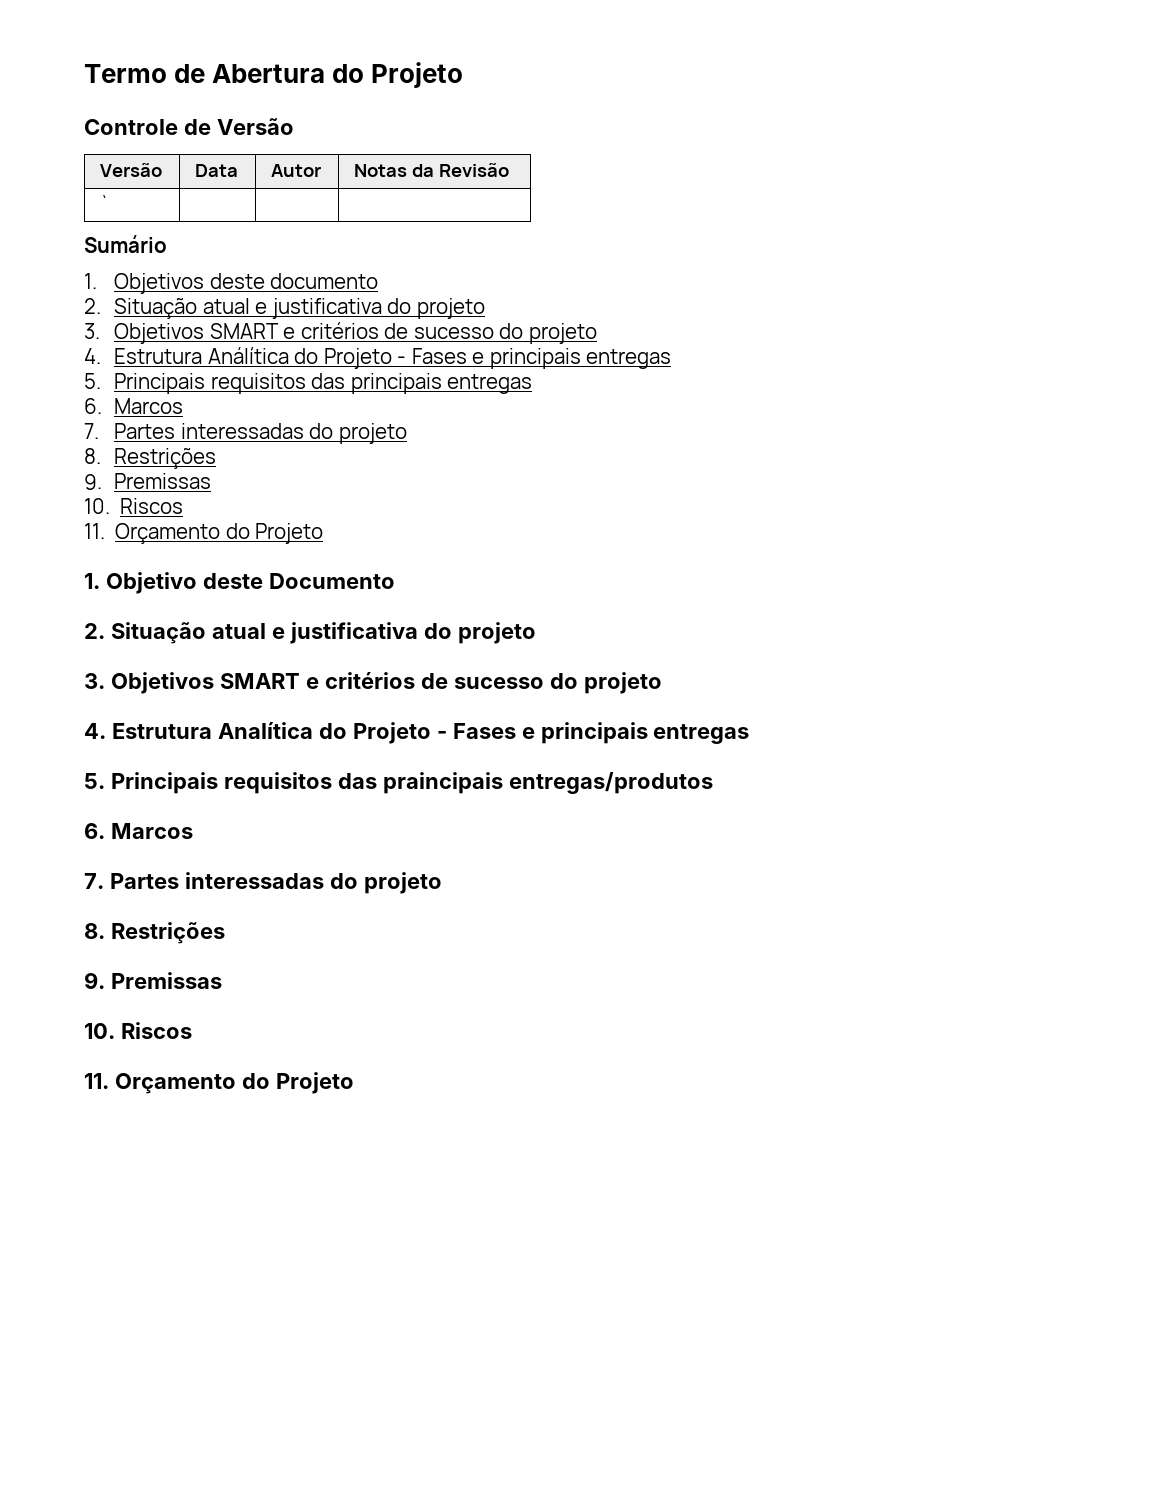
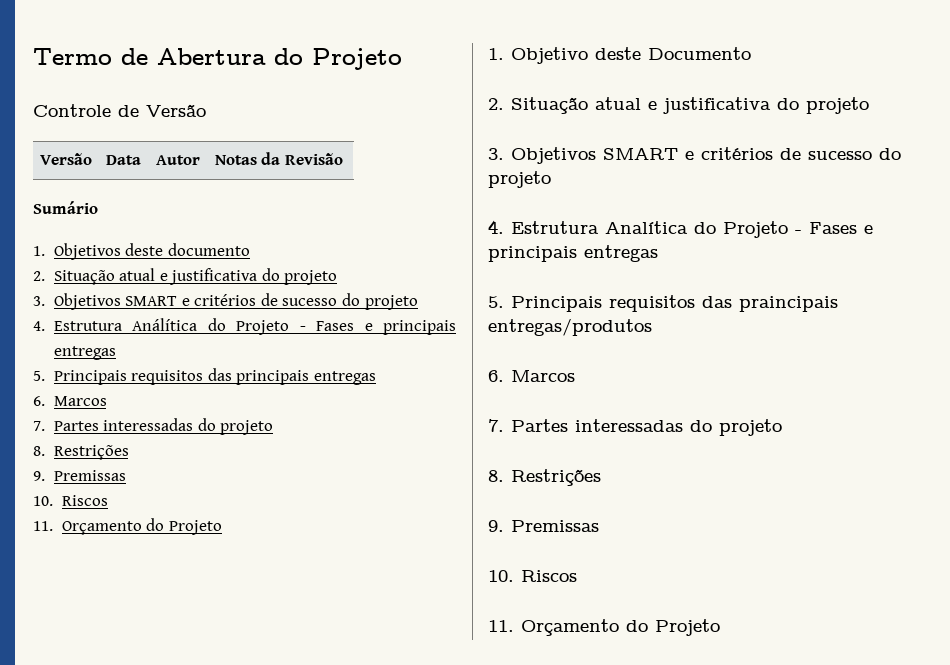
- ` | | |

